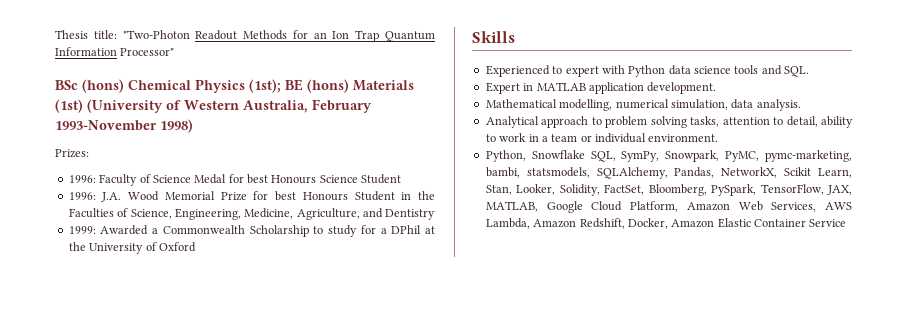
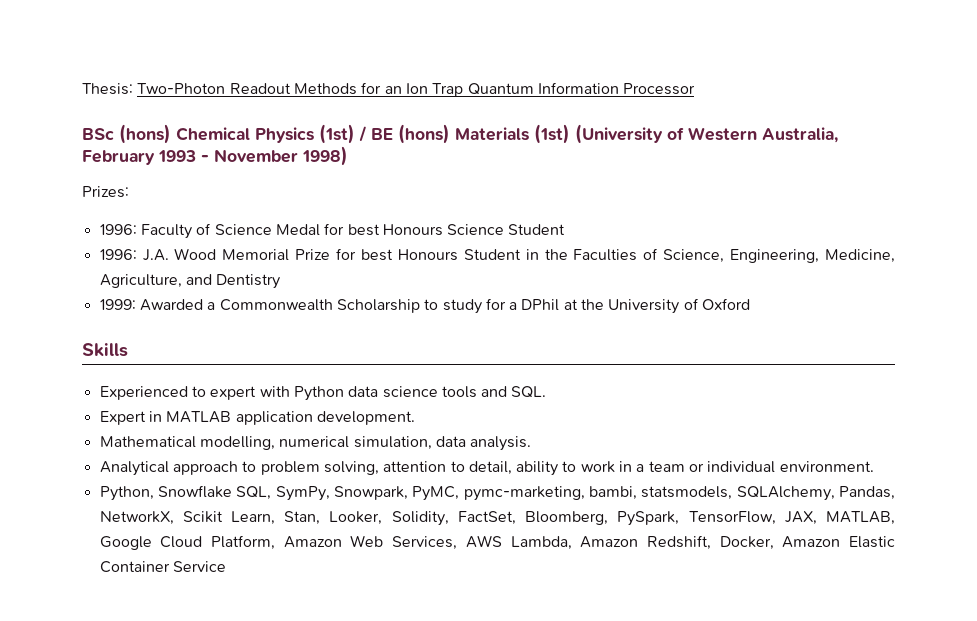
- Thesis title: "Two-Photon Readout Methods for an Ion Trap Quantum Information Processor"
+ Thesis: Two-Photon Readout Methods for an Ion Trap Quantum Information Processor
- BSc (hons) Chemical Physics (1st); BE (hons) Materials (1st) (University of Western Australia, February 1993-November 1998)
+ BSc (hons) Chemical Physics (1st) / BE (hons) Materials (1st) (University of Western Australia, February 1993 - November 1998)
- Analytical approach to problem solving tasks, attention to detail, ability to work in a team or individual environment.
+ Analytical approach to problem solving, attention to detail, ability to work in a team or individual environment.

